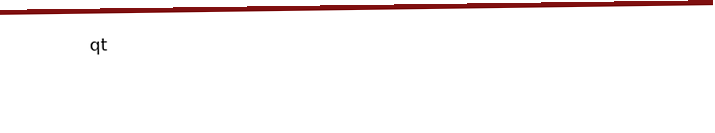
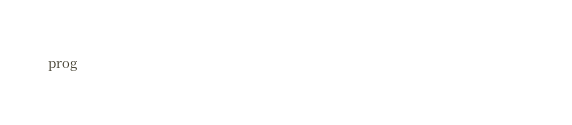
- qt
+ prog

